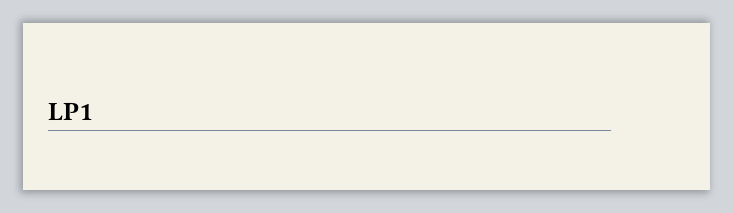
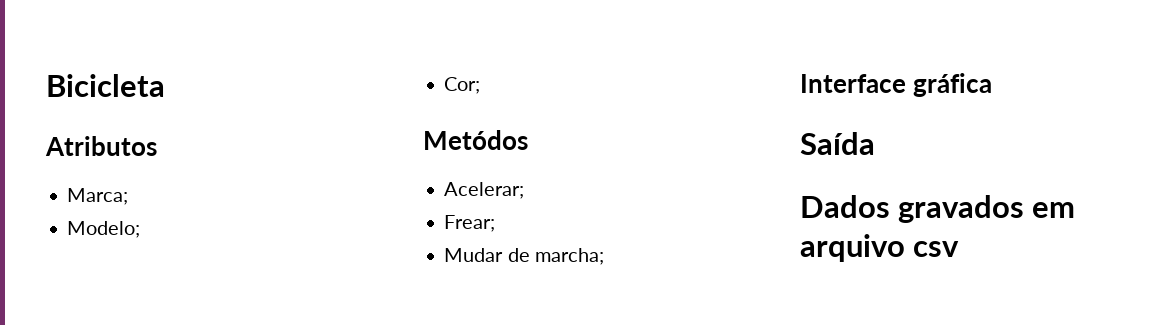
- LP1
+ Bicicleta
+ Atributos
+ Marca;
+ Modelo;
+ Cor;
+ Metódos
+ Acelerar;
+ Frear;
+ Mudar de marcha;
+ Interface gráfica
+ Saída
+ Dados gravados em arquivo csv

